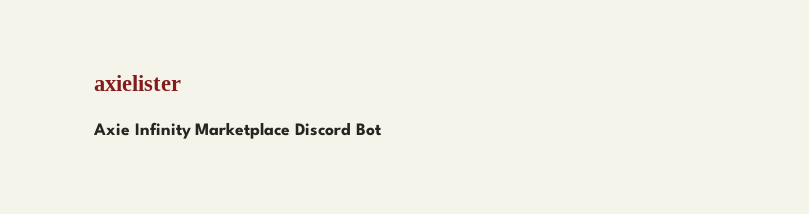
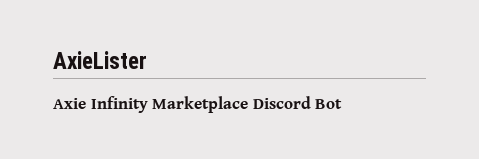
- axielister
+ AxieLister

